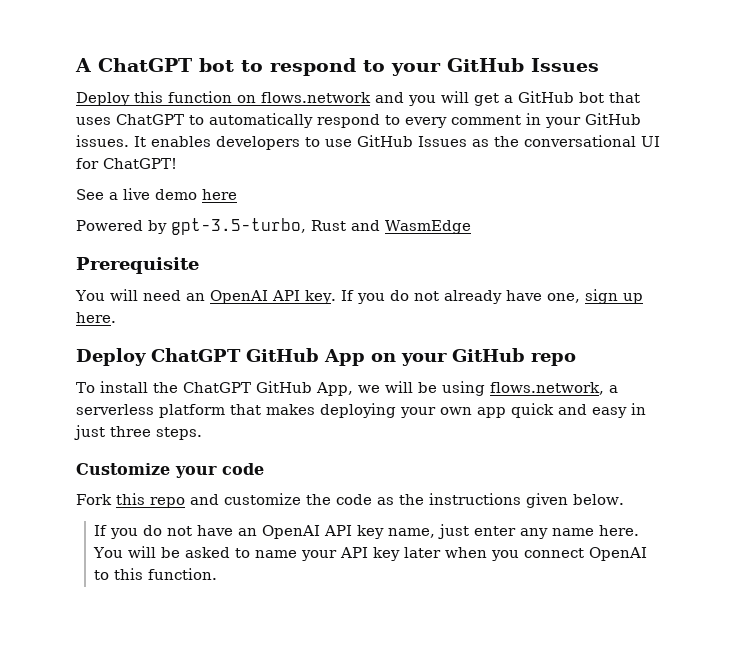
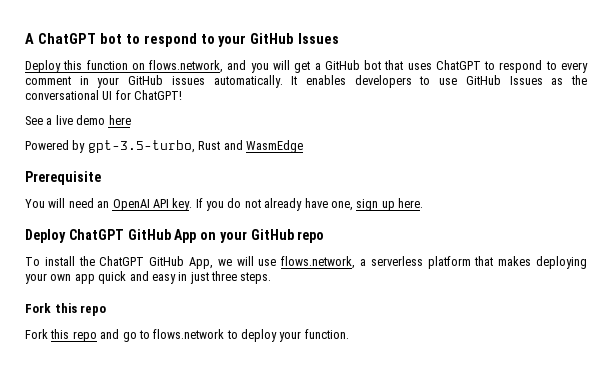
- Deploy this function on flows.network and you will get a GitHub bot that uses ChatGPT to automatically respond to every comment in your GitHub issues.
+ Deploy this function on flows.network, and you will get a GitHub bot that uses ChatGPT to respond to every comment in your GitHub issues automatically.
- To install the ChatGPT GitHub App, we will be using flows.network, a serverless platform that makes deploying your own app quick and easy in just three steps.
- Customize your code
+ To install the ChatGPT GitHub App, we will use flows.network, a serverless platform that makes deploying your own app quick and easy in just three steps.
+ Fork this repo
- Fork this repo and customize the code as the instructions given below.
- If you do not have an OpenAI API key name, just enter any name here. You will be asked to name your API key later when you connect OpenAI to this function.
+ Fork this repo and go to flows.network to deploy your function.

